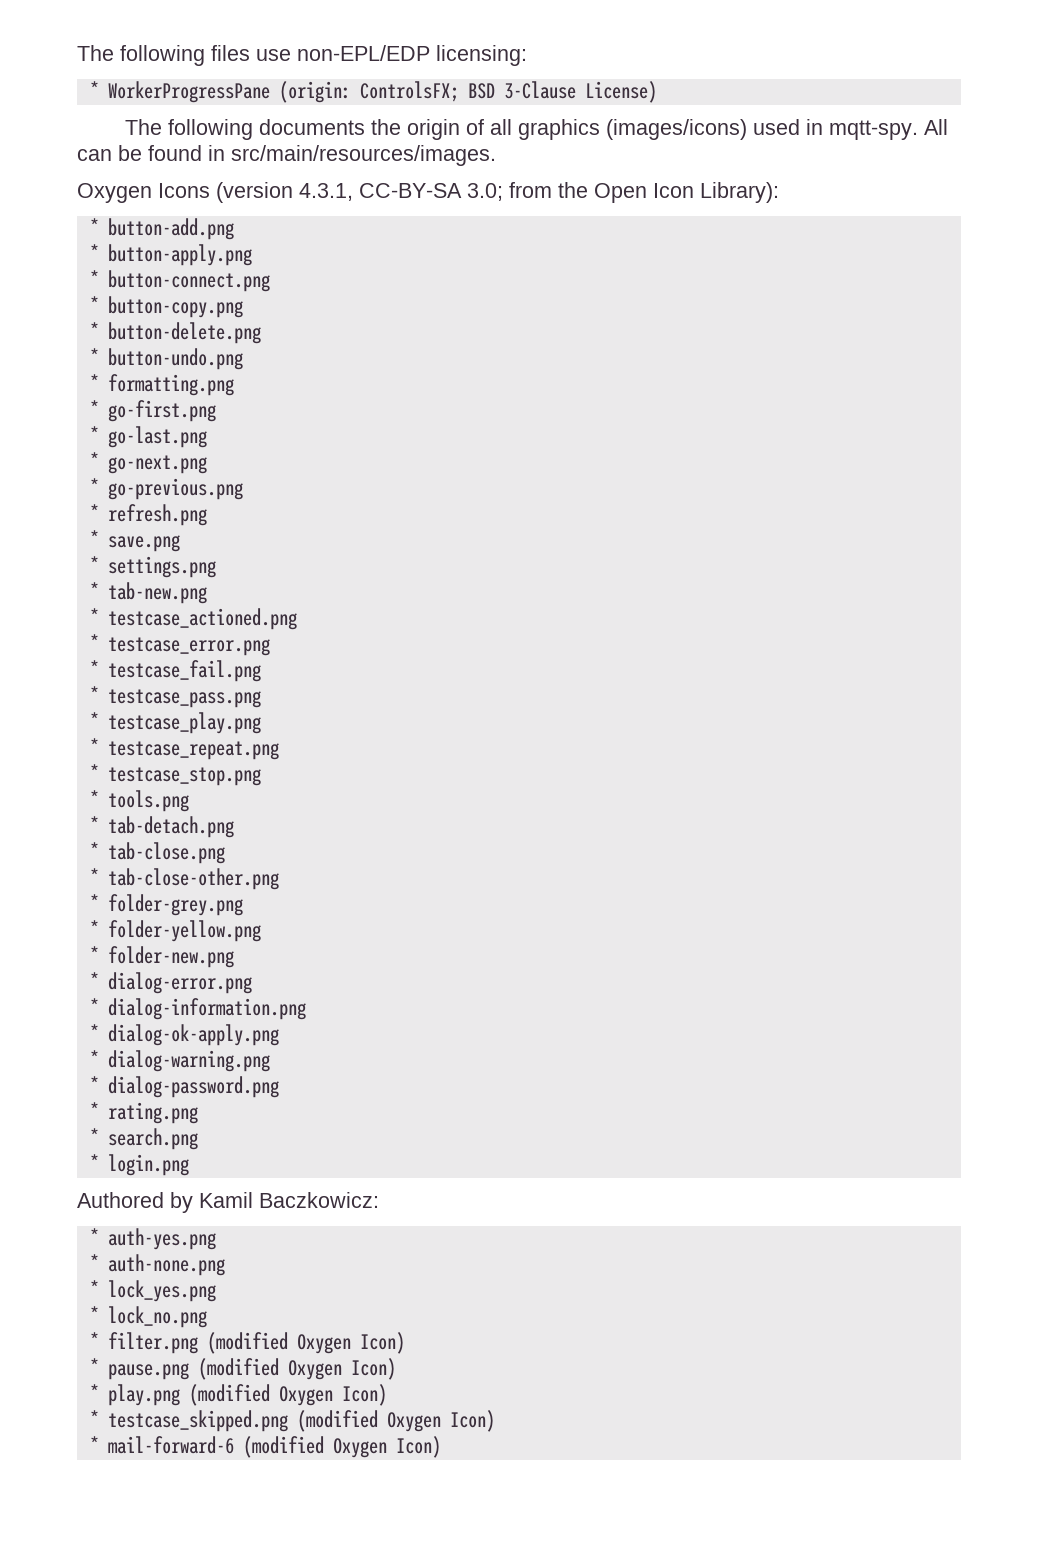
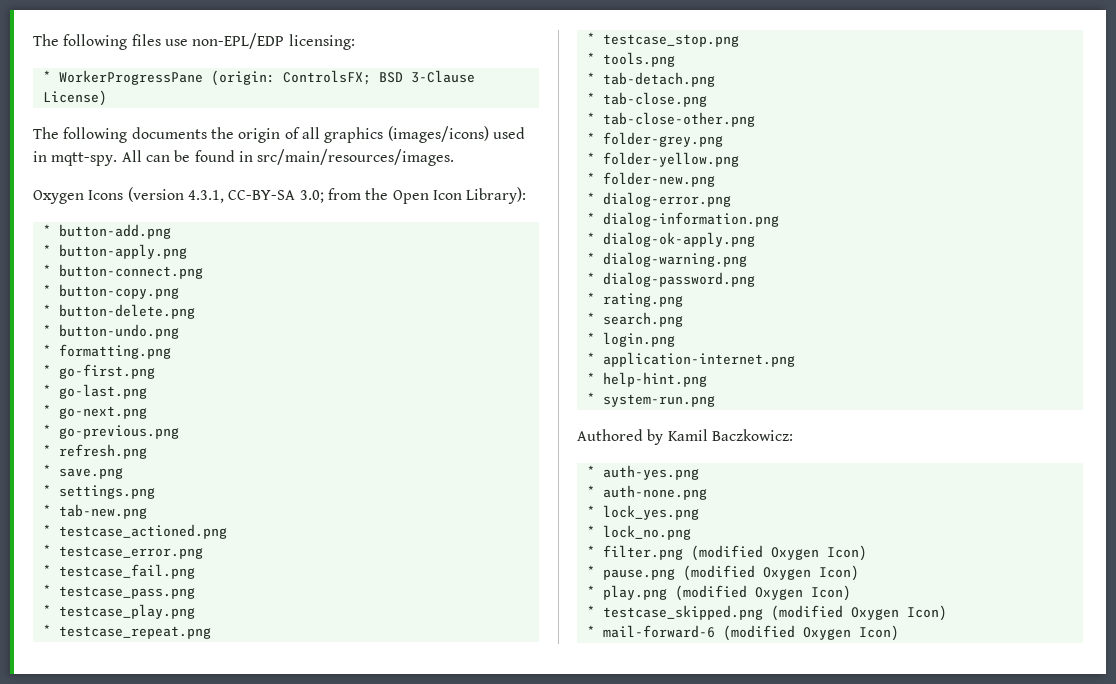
+ * application-internet.png
+ * help-hint.png
+ * system-run.png

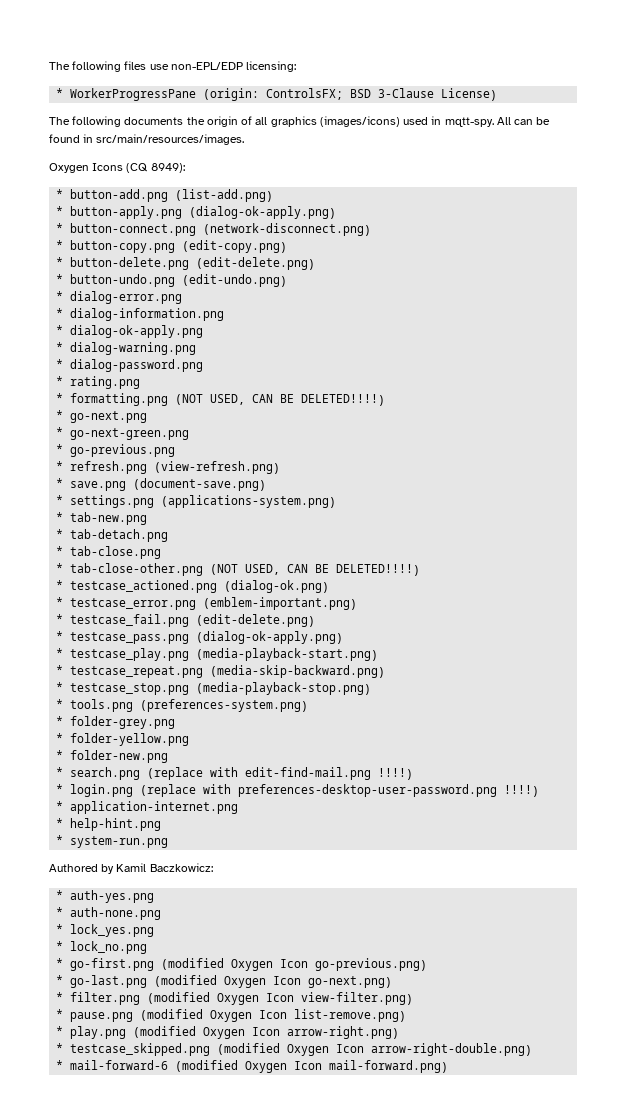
- Oxygen Icons (version 4.3.1, CC-BY-SA 3.0; from the Open Icon Library):
+ Oxygen Icons (CQ 8949):
- * button-add.png
+ * button-add.png (list-add.png)
- * button-apply.png
+ * button-apply.png (dialog-ok-apply.png)
- * button-connect.png
+ * button-connect.png (network-disconnect.png)
- * button-copy.png
+ * button-copy.png (edit-copy.png)
- * button-delete.png
+ * button-delete.png (edit-delete.png)
- * button-undo.png
- * formatting.png
- * go-first.png
- * go-last.png
- * go-next.png
- * go-previous.png
- * refresh.png
- * save.png
- * settings.png
- * tab-new.png
- * testcase_actioned.png
- * testcase_error.png
- * testcase_fail.png
- * testcase_pass.png
- * testcase_play.png
- * testcase_repeat.png
- * testcase_stop.png
- * tools.png
- * tab-detach.png
- * tab-close.png
- * tab-close-other.png
- * folder-grey.png
- * folder-yellow.png
- * folder-new.png
+ * button-undo.png (edit-undo.png)
- * search.png
- * login.png
+ * formatting.png (NOT USED, CAN BE DELETED!!!!)
+ * go-next.png
+ * go-next-green.png
+ * go-previous.png
+ * refresh.png (view-refresh.png)
+ * save.png (document-save.png)
+ * settings.png (applications-system.png)
+ * tab-new.png
+ * tab-detach.png
+ * tab-close.png
+ * tab-close-other.png (NOT USED, CAN BE DELETED!!!!)
+ * testcase_actioned.png (dialog-ok.png)
+ * testcase_error.png (emblem-important.png)
+ * testcase_fail.png (edit-delete.png)
+ * testcase_pass.png (dialog-ok-apply.png)
+ * testcase_play.png (media-playback-start.png)
+ * testcase_repeat.png (media-skip-backward.png)
+ * testcase_stop.png (media-playback-stop.png)
+ * tools.png (preferences-system.png)
+ * folder-grey.png
+ * folder-yellow.png
+ * folder-new.png
+ * search.png (replace with edit-find-mail.png !!!!)
+ * login.png (replace with preferences-desktop-user-password.png !!!!)
+ * go-first.png (modified Oxygen Icon go-previous.png)
+ * go-last.png (modified Oxygen Icon go-next.png)
- * filter.png (modified Oxygen Icon)
+ * filter.png (modified Oxygen Icon view-filter.png)
- * pause.png (modified Oxygen Icon)
+ * pause.png (modified Oxygen Icon list-remove.png)
- * play.png (modified Oxygen Icon)
+ * play.png (modified Oxygen Icon arrow-right.png)
- * testcase_skipped.png (modified Oxygen Icon)
+ * testcase_skipped.png (modified Oxygen Icon arrow-right-double.png)
- * mail-forward-6 (modified Oxygen Icon)
+ * mail-forward-6 (modified Oxygen Icon mail-forward.png)

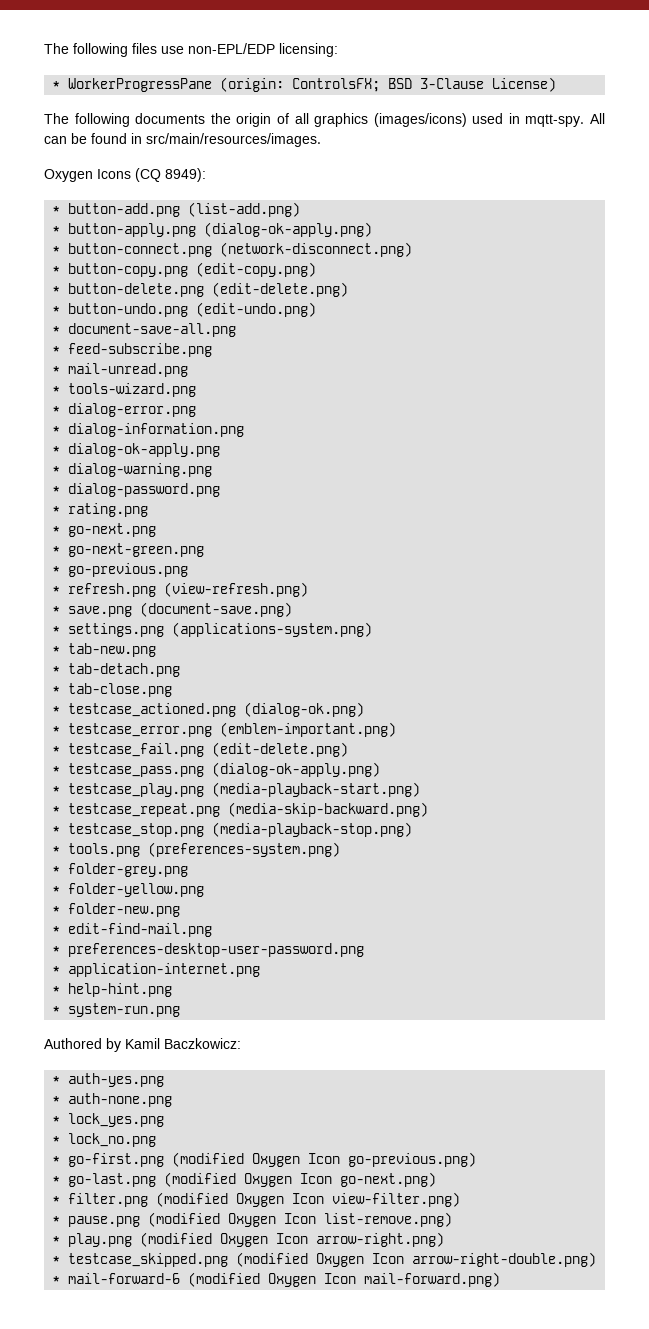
+ * document-save-all.png
+ * feed-subscribe.png
+ * mail-unread.png
+ * tools-wizard.png
- * formatting.png (NOT USED, CAN BE DELETED!!!!)
- * tab-close-other.png (NOT USED, CAN BE DELETED!!!!)
- * search.png (replace with edit-find-mail.png !!!!)
- * login.png (replace with preferences-desktop-user-password.png !!!!)
+ * edit-find-mail.png
+ * preferences-desktop-user-password.png

